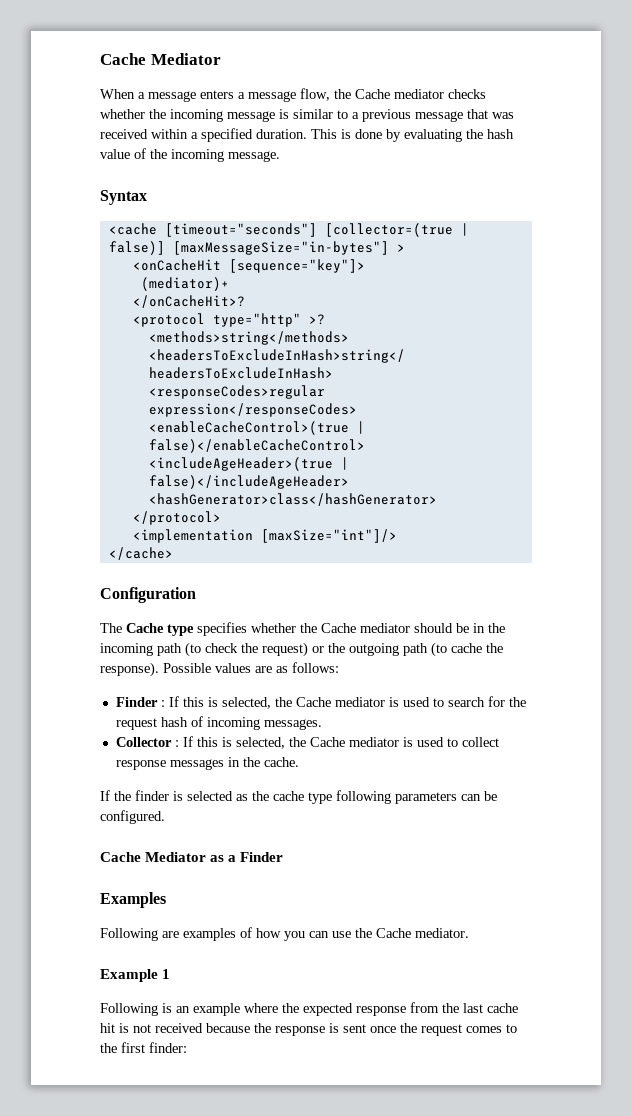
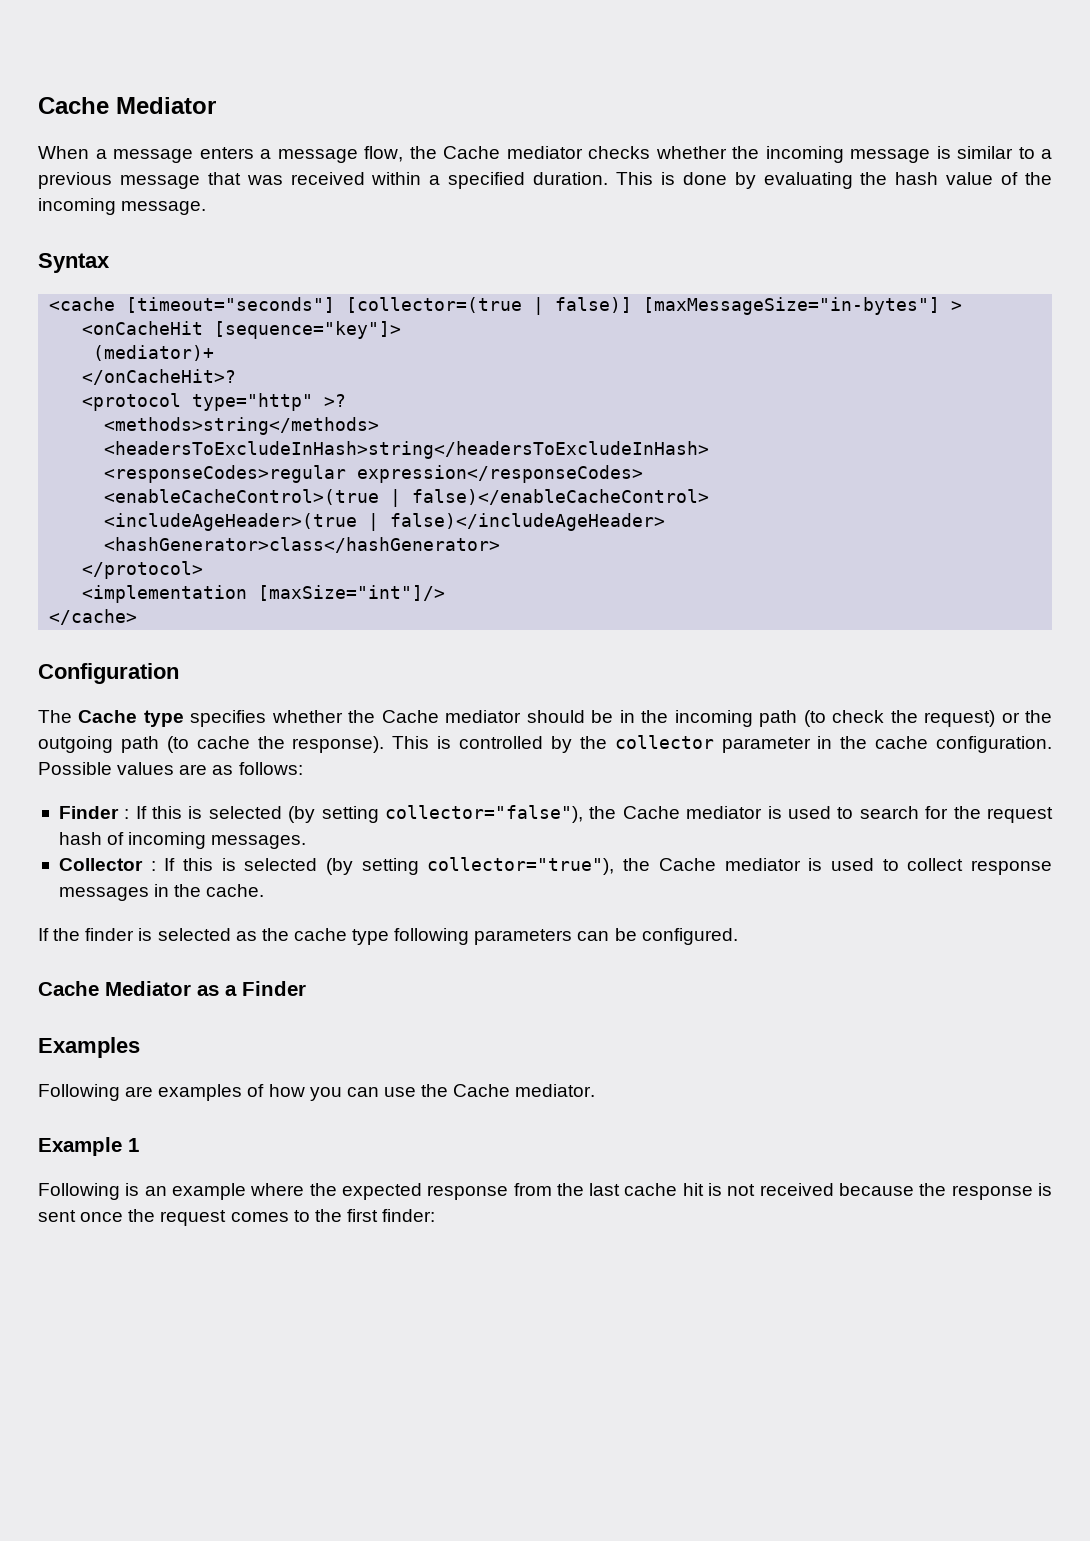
+ This is controlled by the collector parameter in the cache configuration.
- Finder : If this is selected, the Cache mediator is used to search for the request hash of incoming messages.
+ Finder : If this is selected (by setting collector="false"), the Cache mediator is used to search for the request hash of incoming messages.
- Collector : If this is selected, the Cache mediator is used to collect response messages in the cache.
+ Collector : If this is selected (by setting collector="true"), the Cache mediator is used to collect response messages in the cache.

